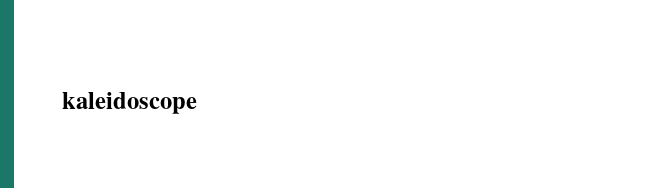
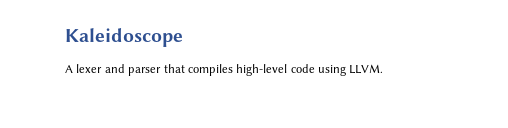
- kaleidoscope
+ Kaleidoscope
+ A lexer and parser that compiles high-level code using LLVM.

